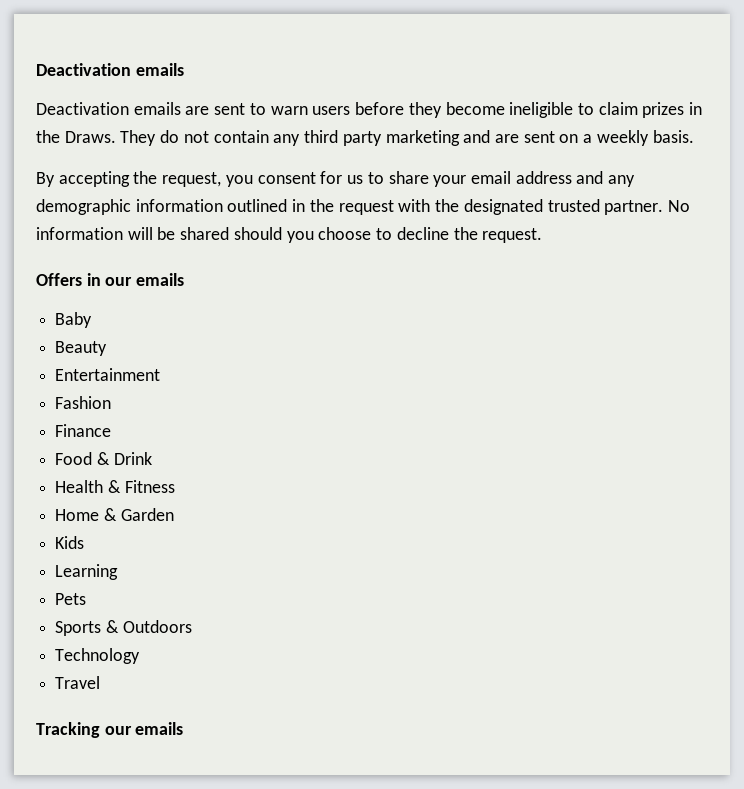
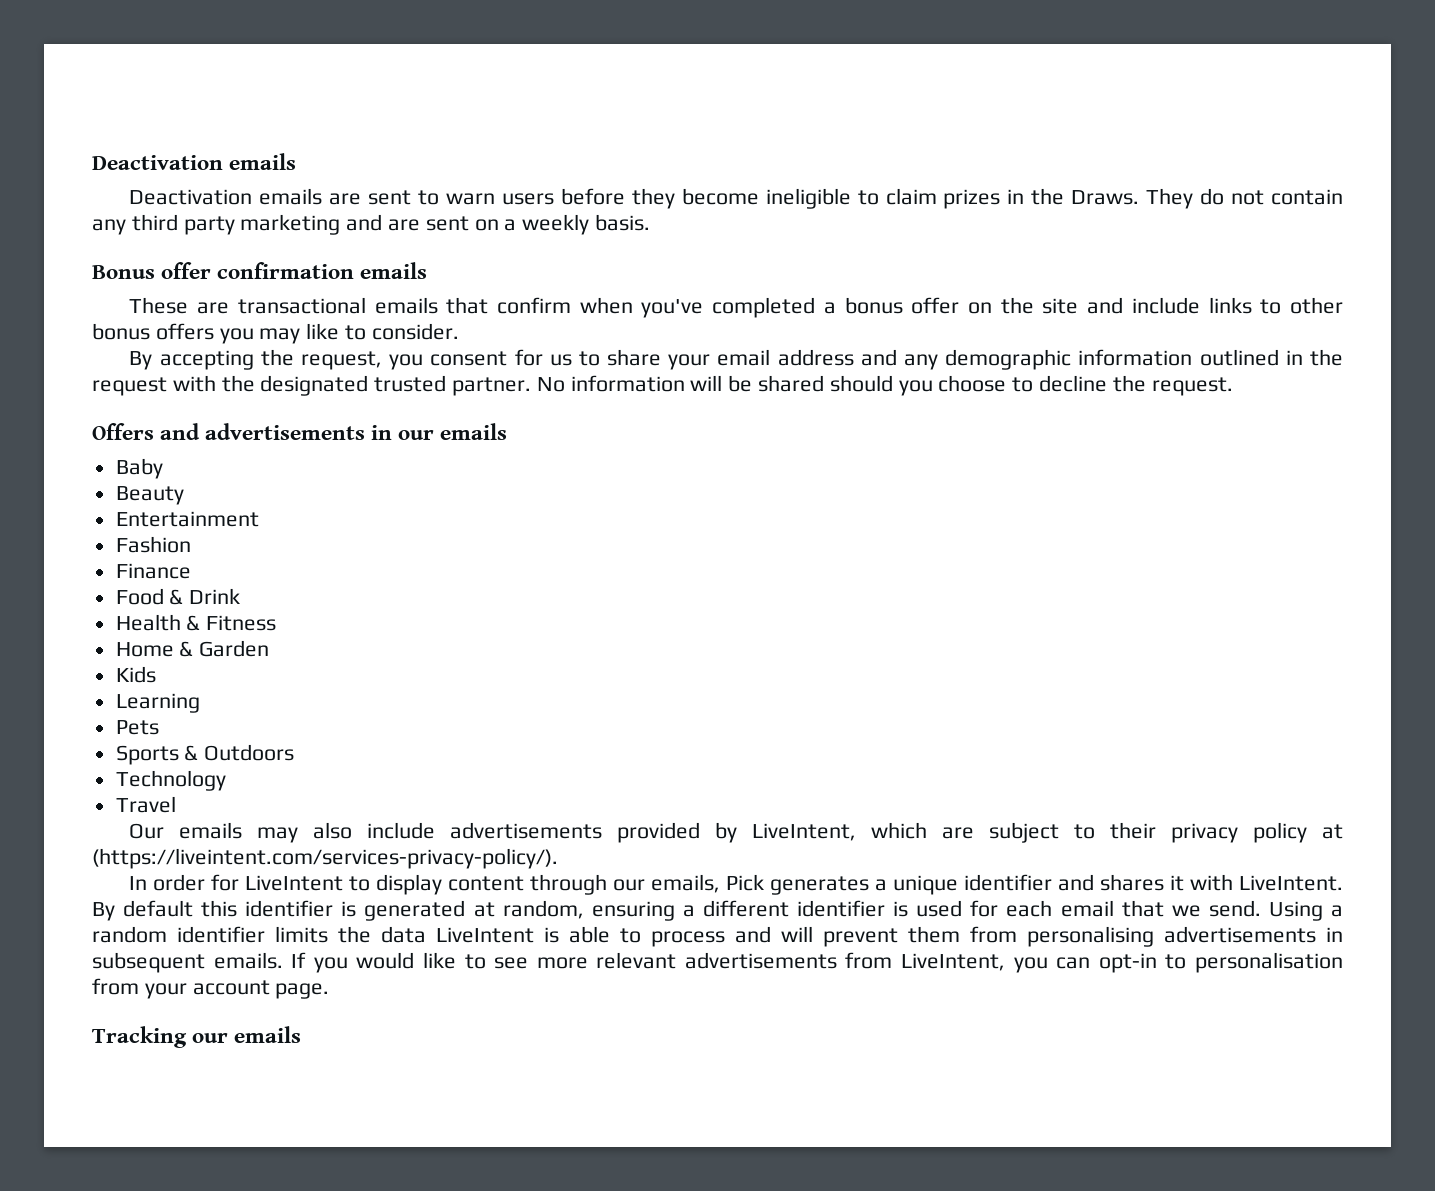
+ Bonus offer confirmation emails
+ These are transactional emails that confirm when you've completed a bonus offer on the site and include links to other bonus offers you may like to consider.
- Offers in our emails
+ Offers and advertisements in our emails
+ Our emails may also include advertisements provided by LiveIntent, which are subject to their privacy policy at (https://liveintent.com/services-privacy-policy/).
+ In order for LiveIntent to display content through our emails, Pick generates a unique identifier and shares it with LiveIntent. By default this identifier is generated at random, ensuring a different identifier is used for each email that we send. Using a random identifier limits the data LiveIntent is able to process and will prevent them from personalising advertisements in subsequent emails. If you would like to see more relevant advertisements from LiveIntent, you can opt-in to personalisation from your account page.

